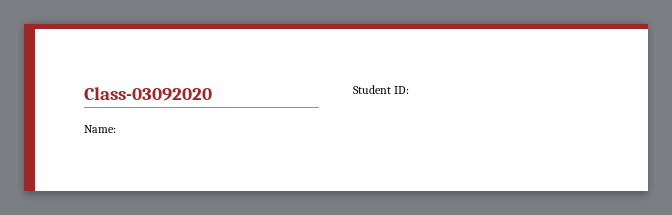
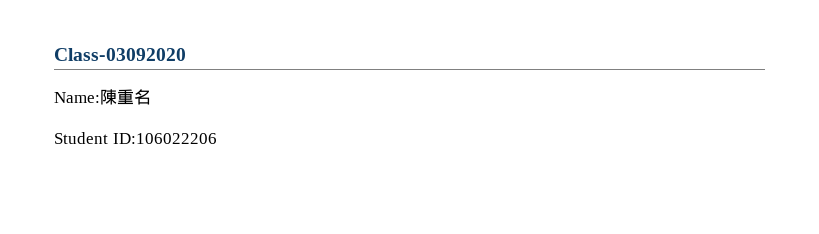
- Name:
+ Name:陳重名
- Student ID:
+ Student ID:106022206

